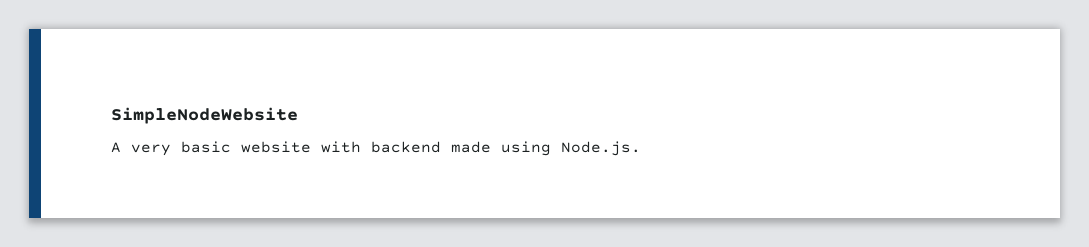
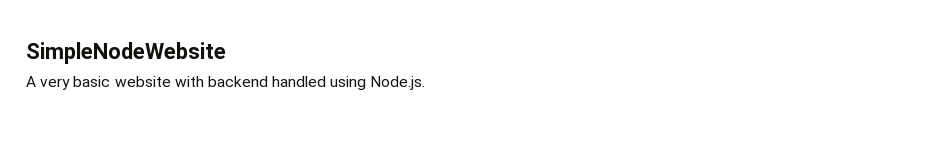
- A very basic website with backend made using Node.js.
+ A very basic website with backend handled using Node.js.

